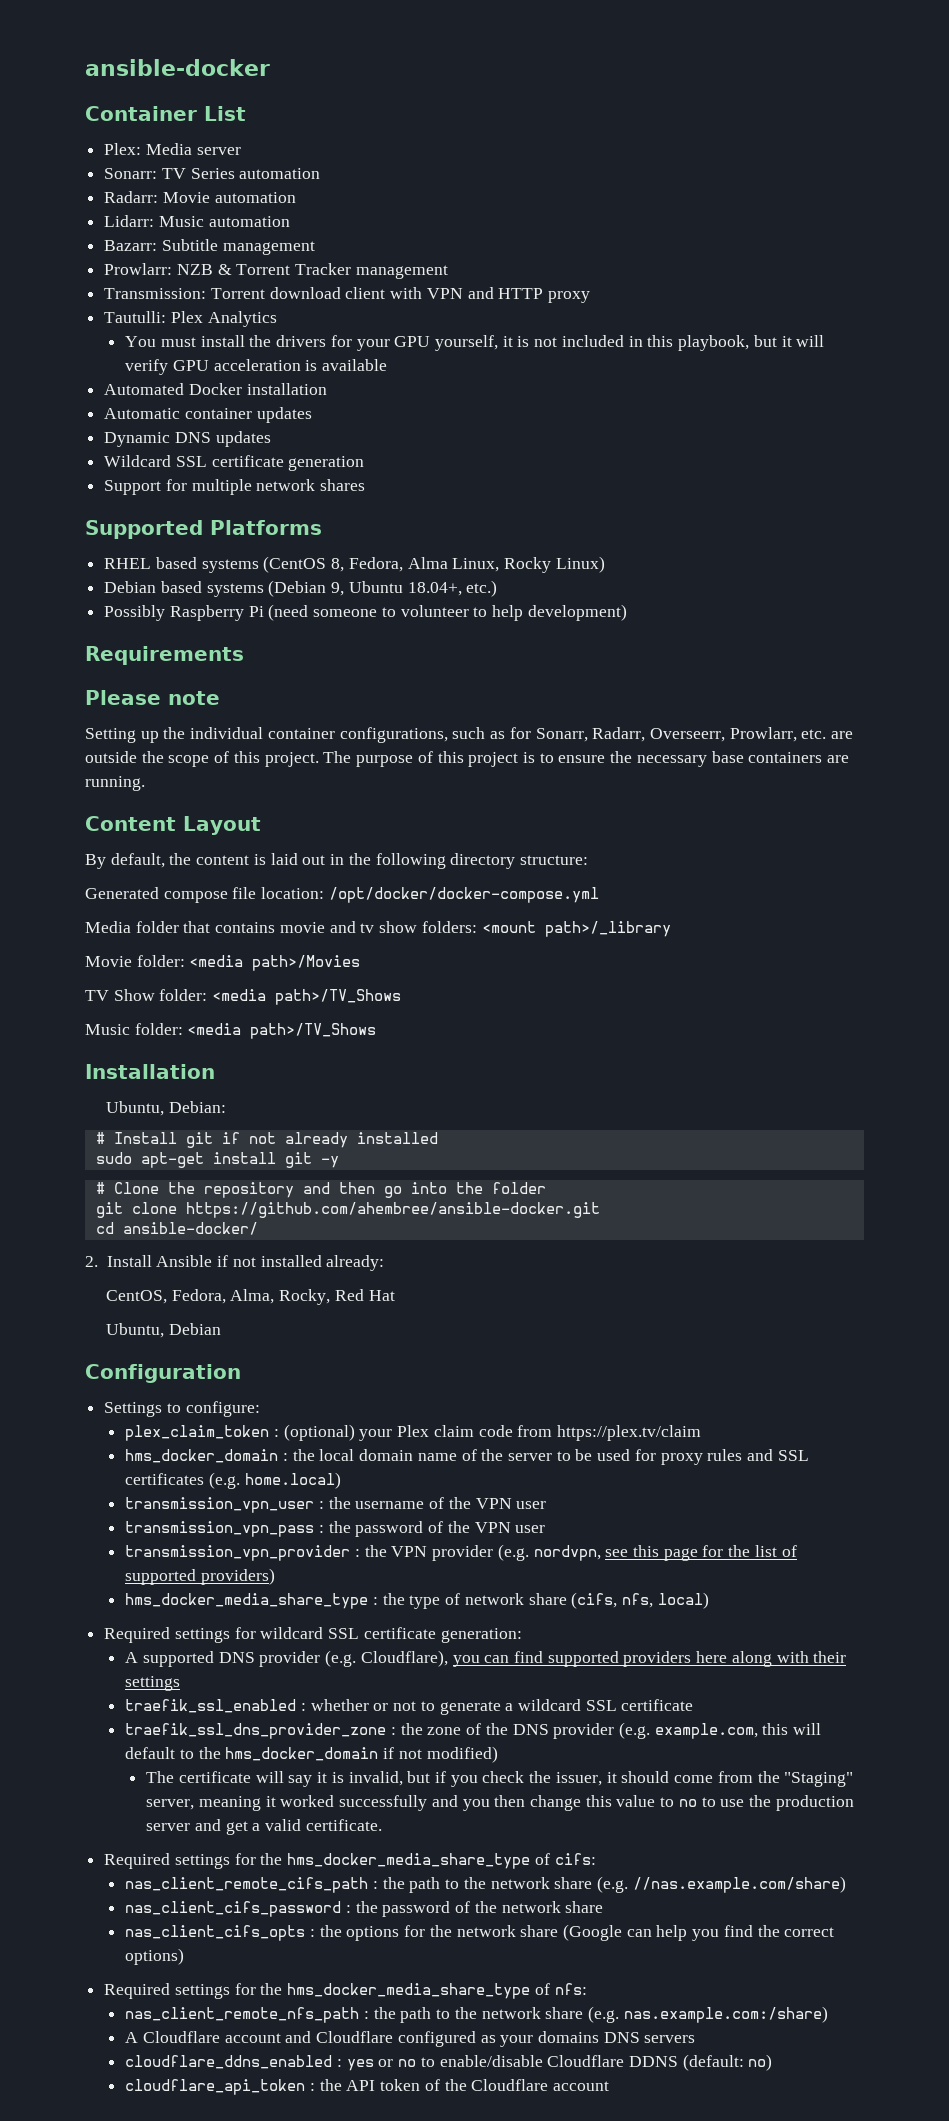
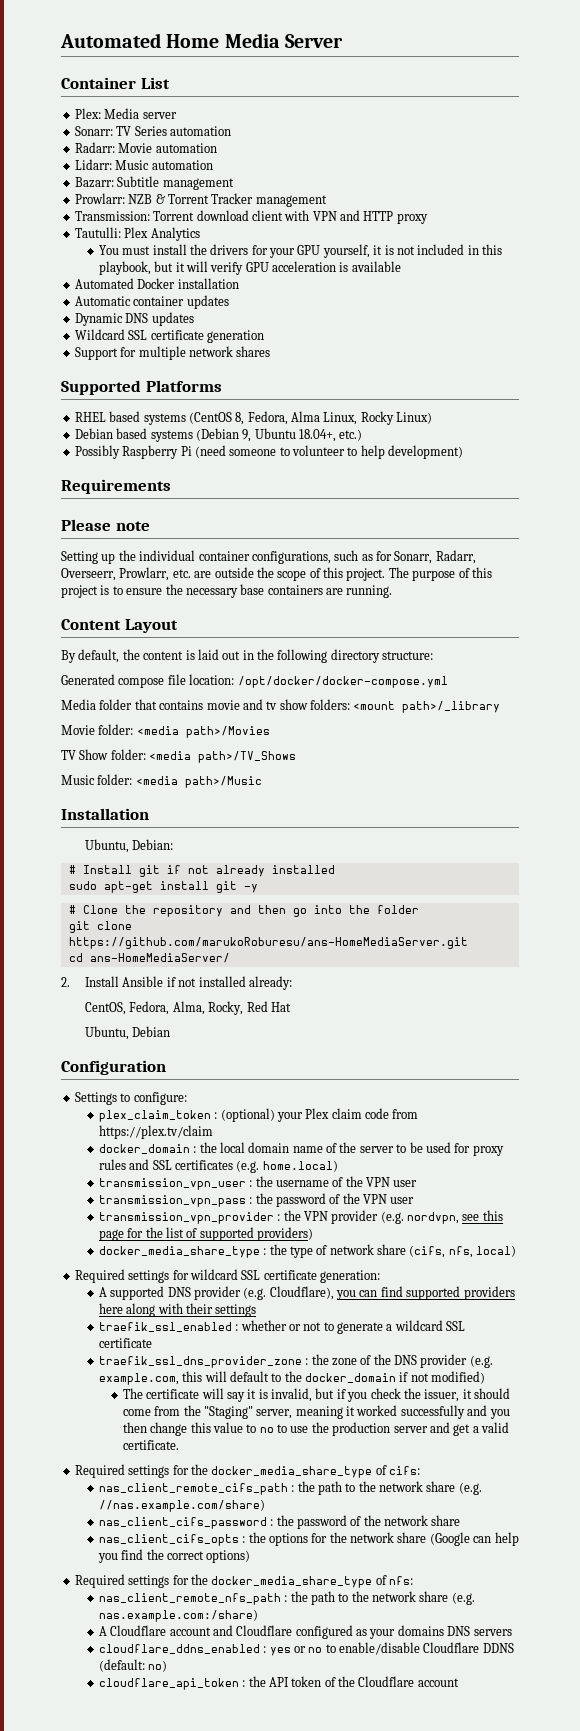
- ansible-docker
+ Automated Home Media Server
- Music folder: <media path>/TV_Shows
+ Music folder: <media path>/Music
- git clone https://github.com/ahembree/ansible-docker.git
+ git clone https://github.com/marukoRoburesu/ans-HomeMediaServer.git
- cd ansible-docker/
+ cd ans-HomeMediaServer/
- hms_docker_domain : the local domain name of the server to be used for proxy rules and SSL certificates (e.g. home.local)
+ docker_domain : the local domain name of the server to be used for proxy rules and SSL certificates (e.g. home.local)
- hms_docker_media_share_type : the type of network share (cifs, nfs, local)
+ docker_media_share_type : the type of network share (cifs, nfs, local)
- traefik_ssl_dns_provider_zone : the zone of the DNS provider (e.g. example.com, this will default to the hms_docker_domain if not modified)
+ traefik_ssl_dns_provider_zone : the zone of the DNS provider (e.g. example.com, this will default to the docker_domain if not modified)
- Required settings for the hms_docker_media_share_type of cifs:
+ Required settings for the docker_media_share_type of cifs:
- Required settings for the hms_docker_media_share_type of nfs:
+ Required settings for the docker_media_share_type of nfs:

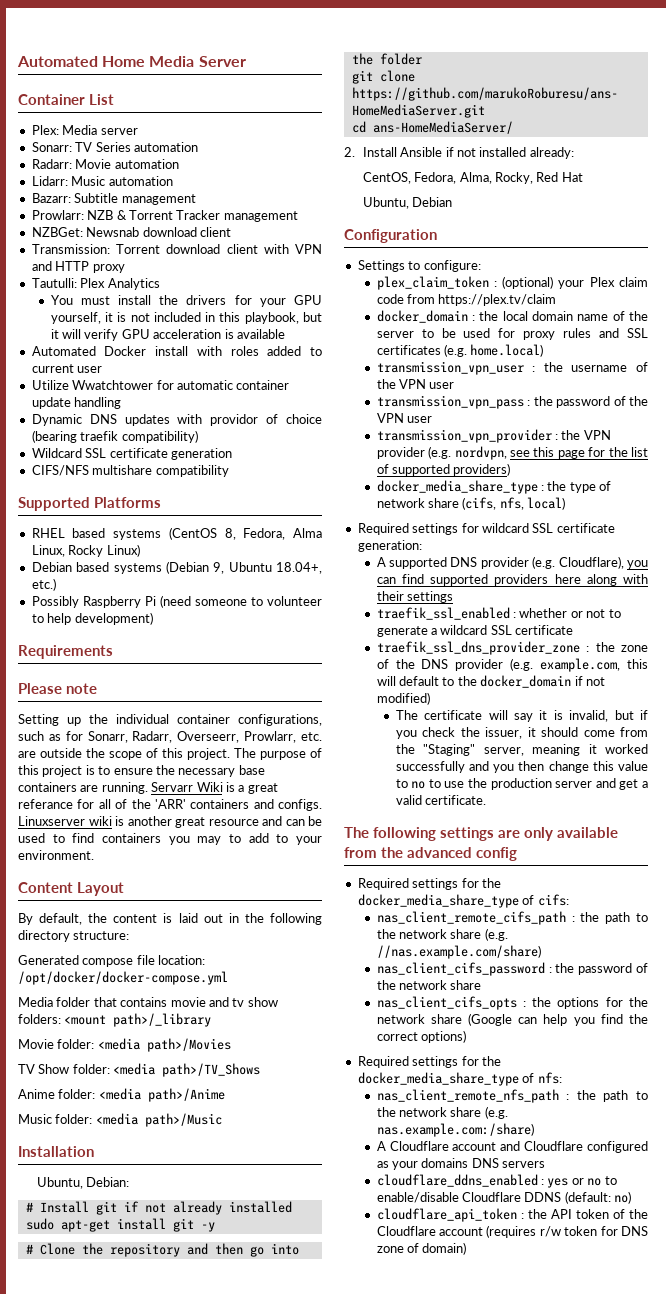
+ NZBGet: Newsnab download client
- Automated Docker installation
- Automatic container updates
- Dynamic DNS updates
+ Automated Docker install with roles added to current user
+ Utilize Wwatchtower for automatic container update handling
+ Dynamic DNS updates with providor of choice (bearing traefik compatibility)
- Support for multiple network shares
+ CIFS/NFS multishare compatibility
+ Servarr Wiki is a great referance for all of the 'ARR' containers and configs. Linuxserver wiki is another great resource and can be used to find containers you may to add to your environment.
+ Anime folder: <media path>/Anime
+ The following settings are only available from the advanced config
- cloudflare_api_token : the API token of the Cloudflare account
+ cloudflare_api_token : the API token of the Cloudflare account (requires r/w token for DNS zone of domain)

